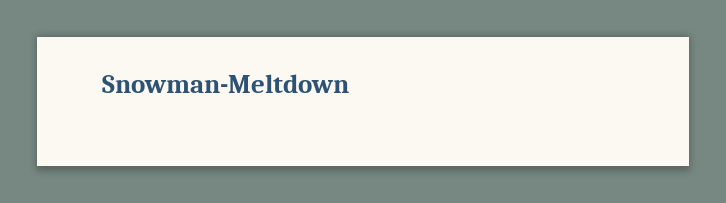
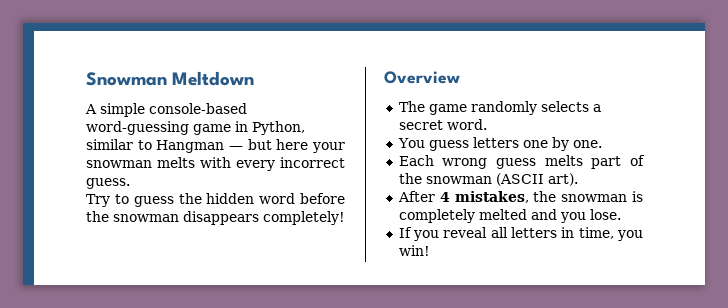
- Snowman-Meltdown
+ Snowman Meltdown
+ A simple console-based word-guessing game in Python, similar to Hangman — but here your snowman melts with every incorrect guess.
+ Try to guess the hidden word before the snowman disappears completely!
+ Overview
+ The game randomly selects a secret word.
+ You guess letters one by one.
+ Each wrong guess melts part of the snowman (ASCII art).
+ After 4 mistakes, the snowman is completely melted and you lose.
+ If you reveal all letters in time, you win!

